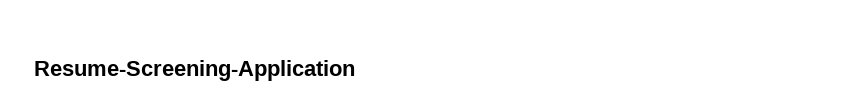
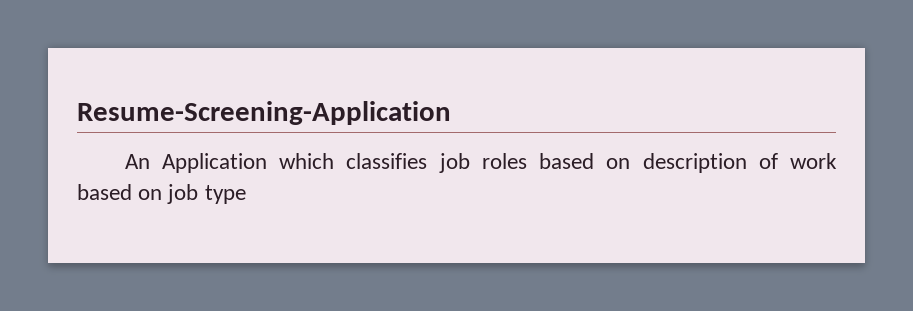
+ An Application which classifies job roles based on description of work based on job type

